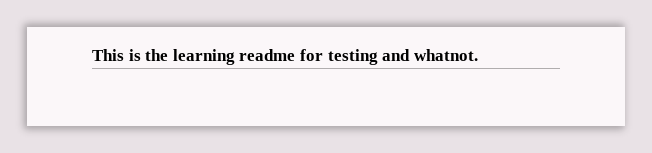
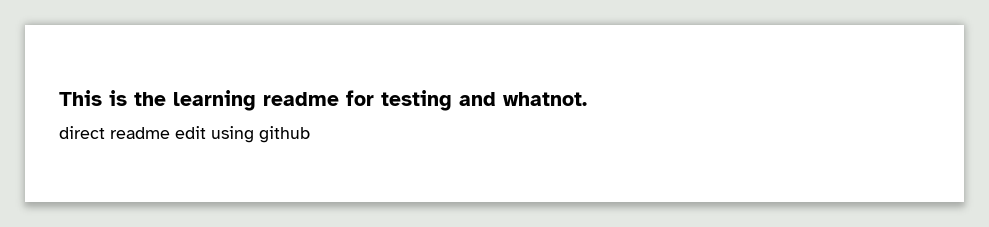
+ direct readme edit using github

